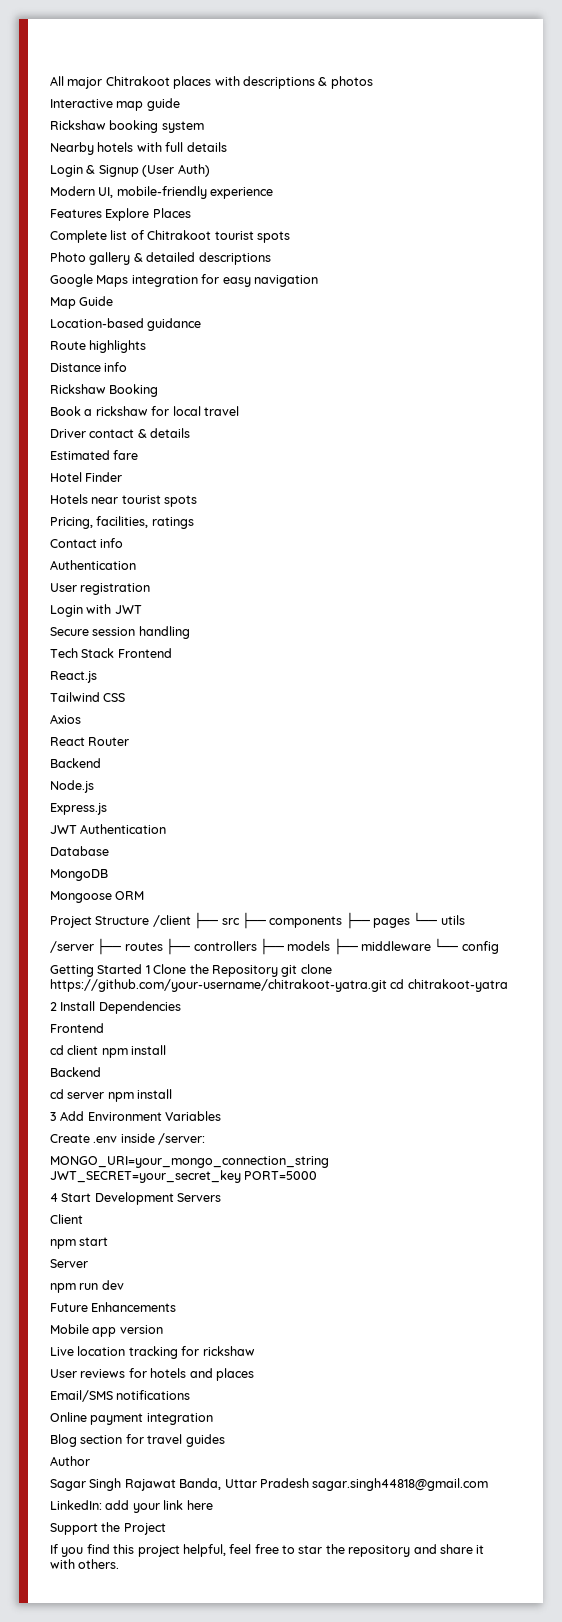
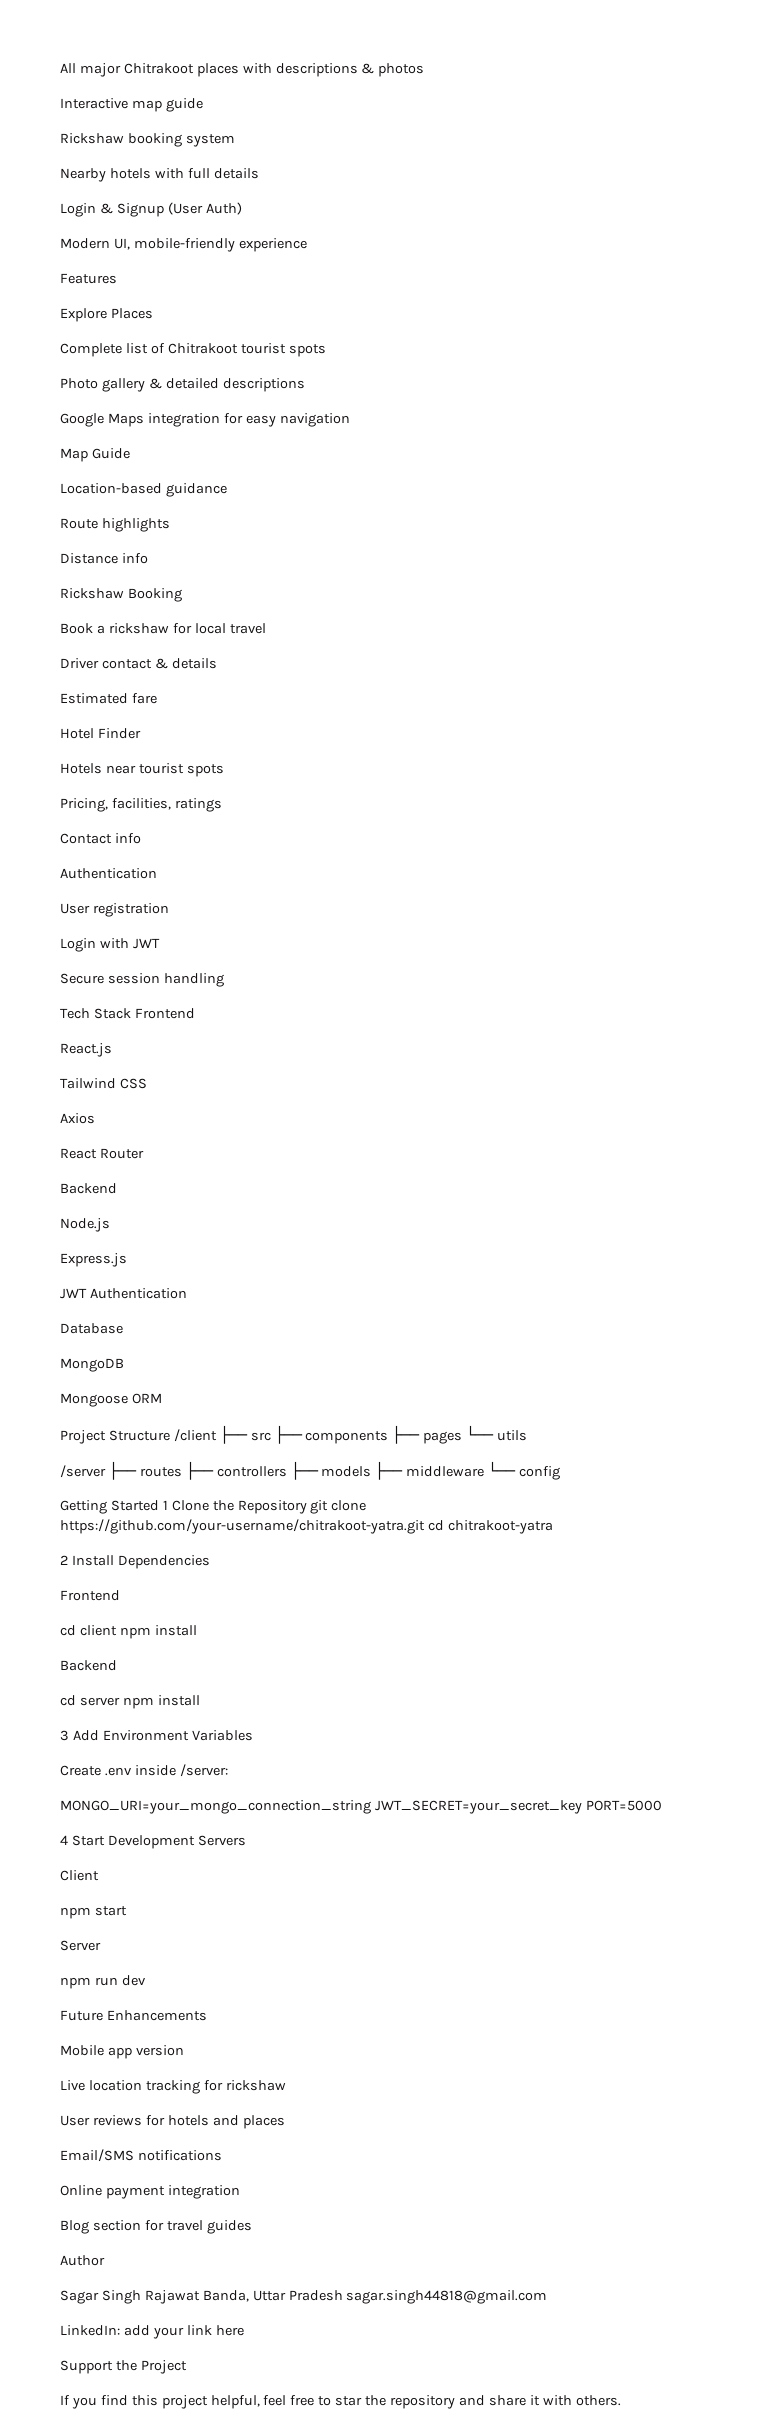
- Features Explore Places
+ Features
+ Explore Places

